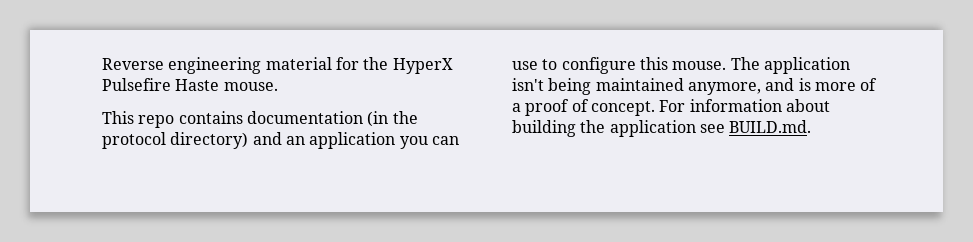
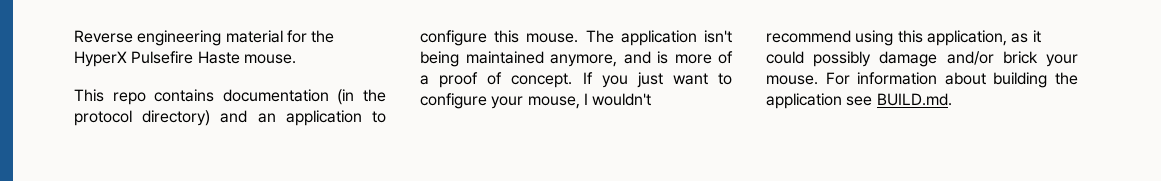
- This repo contains documentation (in the protocol directory) and an application you can use to configure this mouse.
+ This repo contains documentation (in the protocol directory) and an application to configure this mouse.
+ If you just want to configure your mouse, I wouldn't recommend using this application, as it could possibly damage and/or brick your mouse.

